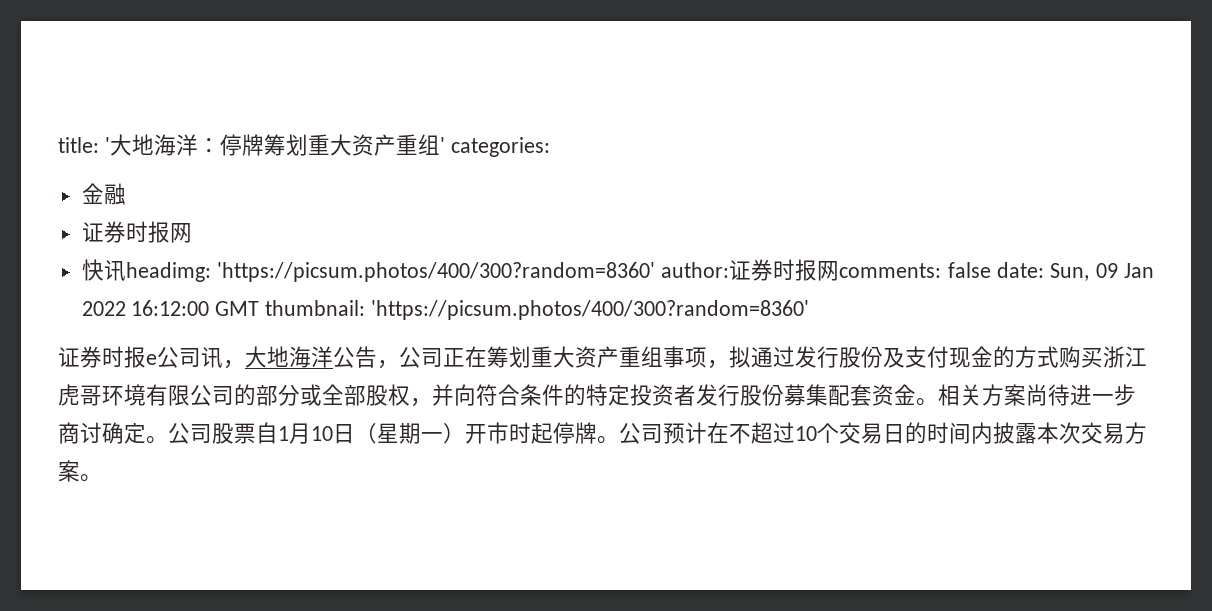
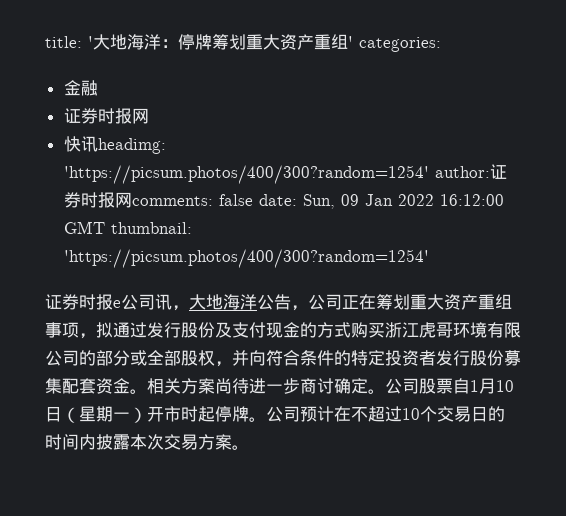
- 快讯headimg: 'https://picsum.photos/400/300?random=8360' author:证券时报网comments: false date: Sun, 09 Jan 2022 16:12:00 GMT thumbnail: 'https://picsum.photos/400/300?random=8360'
+ 快讯headimg: 'https://picsum.photos/400/300?random=1254' author:证券时报网comments: false date: Sun, 09 Jan 2022 16:12:00 GMT thumbnail: 'https://picsum.photos/400/300?random=1254'

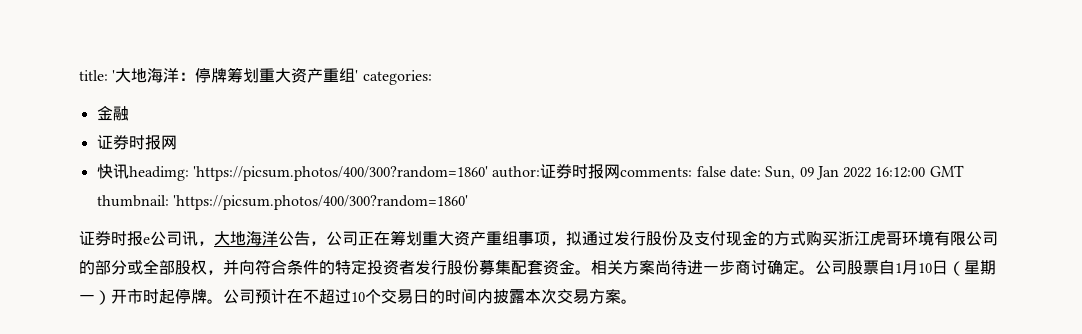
- 快讯headimg: 'https://picsum.photos/400/300?random=1254' author:证券时报网comments: false date: Sun, 09 Jan 2022 16:12:00 GMT thumbnail: 'https://picsum.photos/400/300?random=1254'
+ 快讯headimg: 'https://picsum.photos/400/300?random=1860' author:证券时报网comments: false date: Sun, 09 Jan 2022 16:12:00 GMT thumbnail: 'https://picsum.photos/400/300?random=1860'

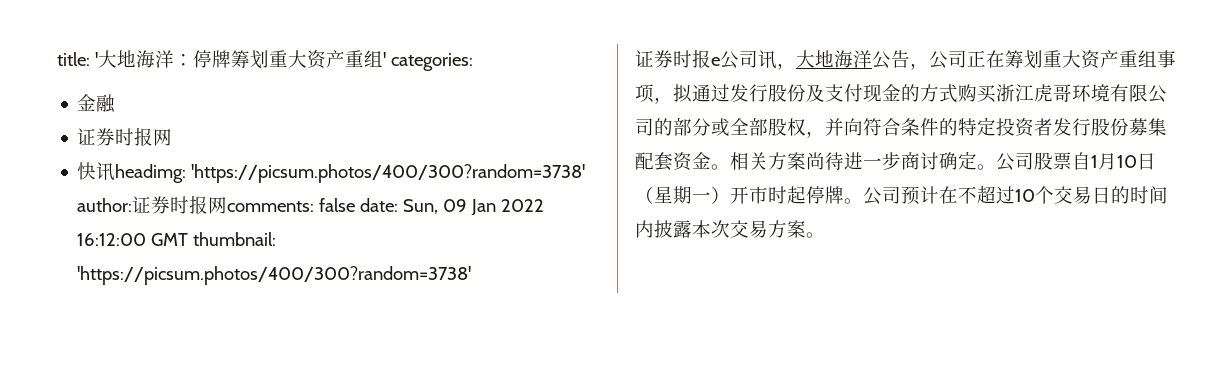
- 快讯headimg: 'https://picsum.photos/400/300?random=1860' author:证券时报网comments: false date: Sun, 09 Jan 2022 16:12:00 GMT thumbnail: 'https://picsum.photos/400/300?random=1860'
+ 快讯headimg: 'https://picsum.photos/400/300?random=3738' author:证券时报网comments: false date: Sun, 09 Jan 2022 16:12:00 GMT thumbnail: 'https://picsum.photos/400/300?random=3738'

